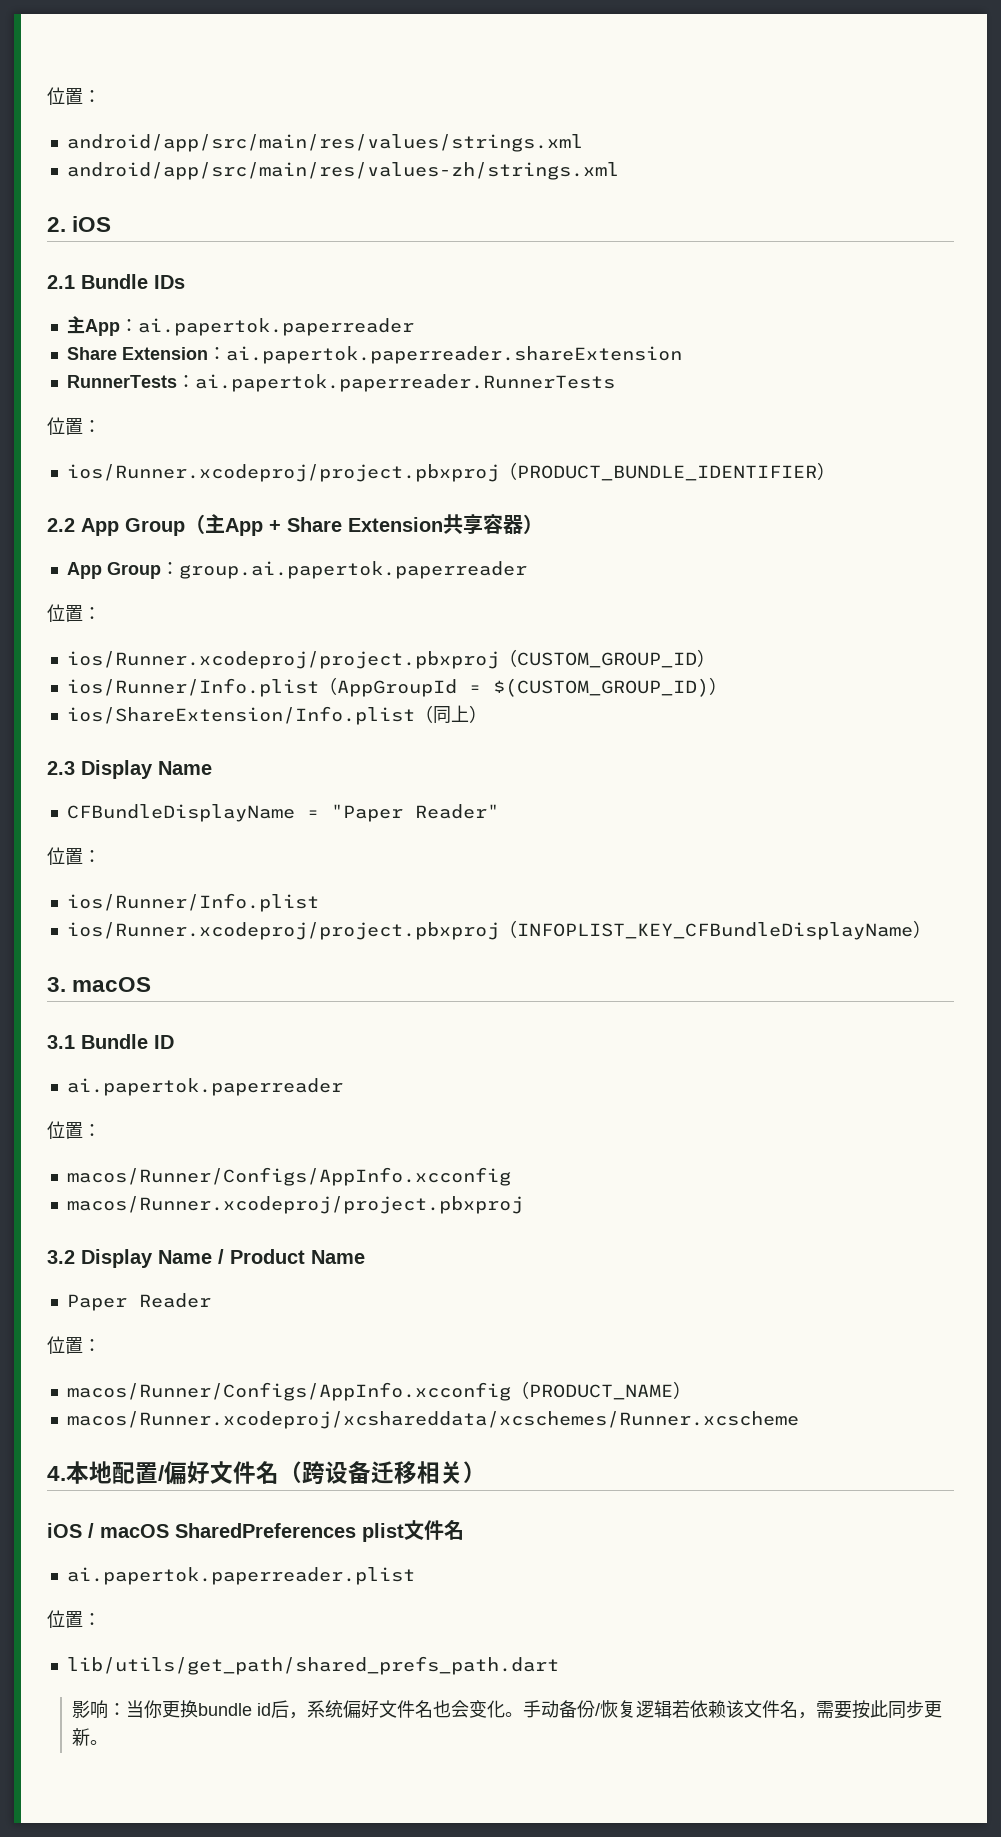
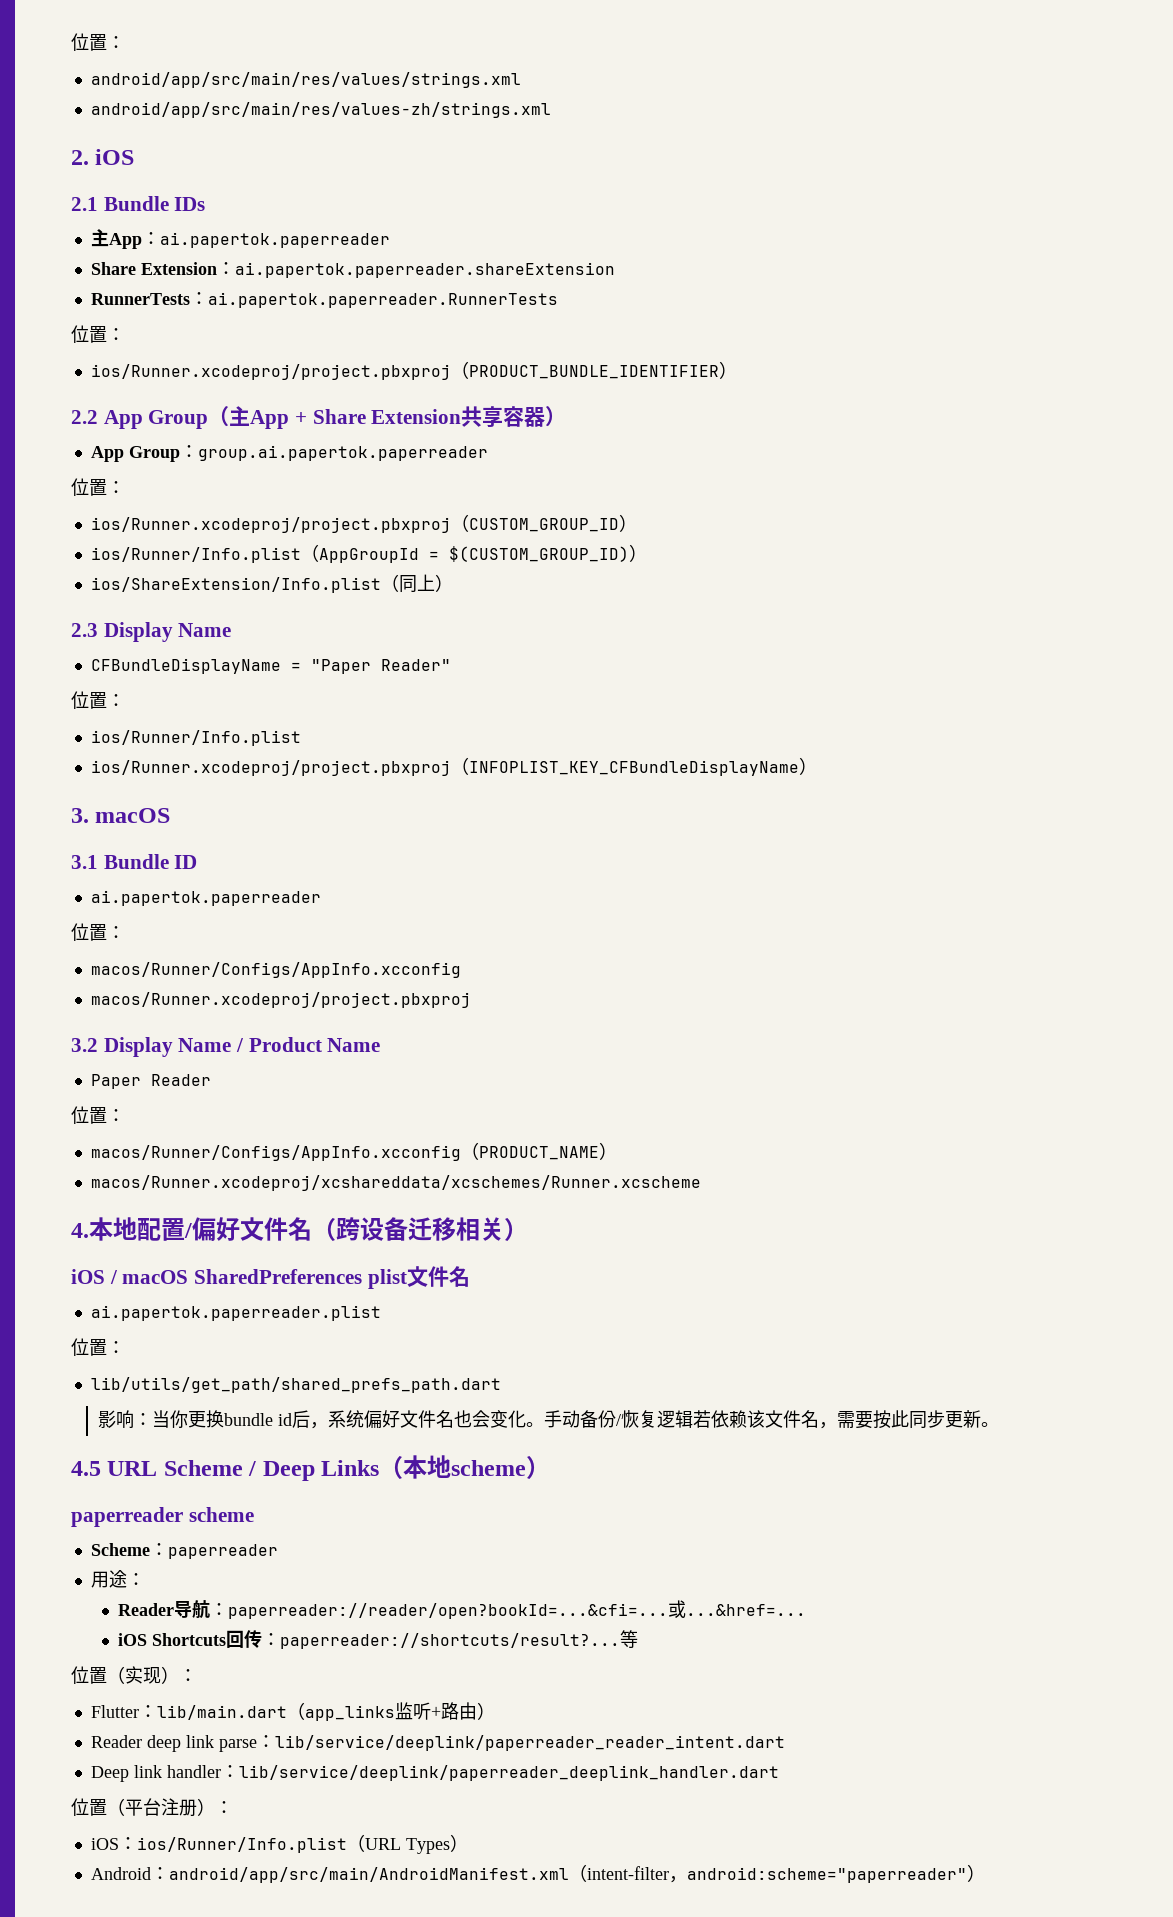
+ 4.5 URL Scheme / Deep Links（本地scheme）
+ paperreader scheme
+ Scheme：paperreader
+ 用途：
+ Reader导航：paperreader://reader/open?bookId=...&cfi=...或...&href=...
+ iOS Shortcuts回传：paperreader://shortcuts/result?...等
+ 位置（实现）：
+ Flutter：lib/main.dart（app_links监听+路由）
+ Reader deep link parse：lib/service/deeplink/paperreader_reader_intent.dart
+ Deep link handler：lib/service/deeplink/paperreader_deeplink_handler.dart
+ 位置（平台注册）：
+ iOS：ios/Runner/Info.plist（URL Types）
+ Android：android/app/src/main/AndroidManifest.xml（intent-filter，android:scheme="paperreader"）

